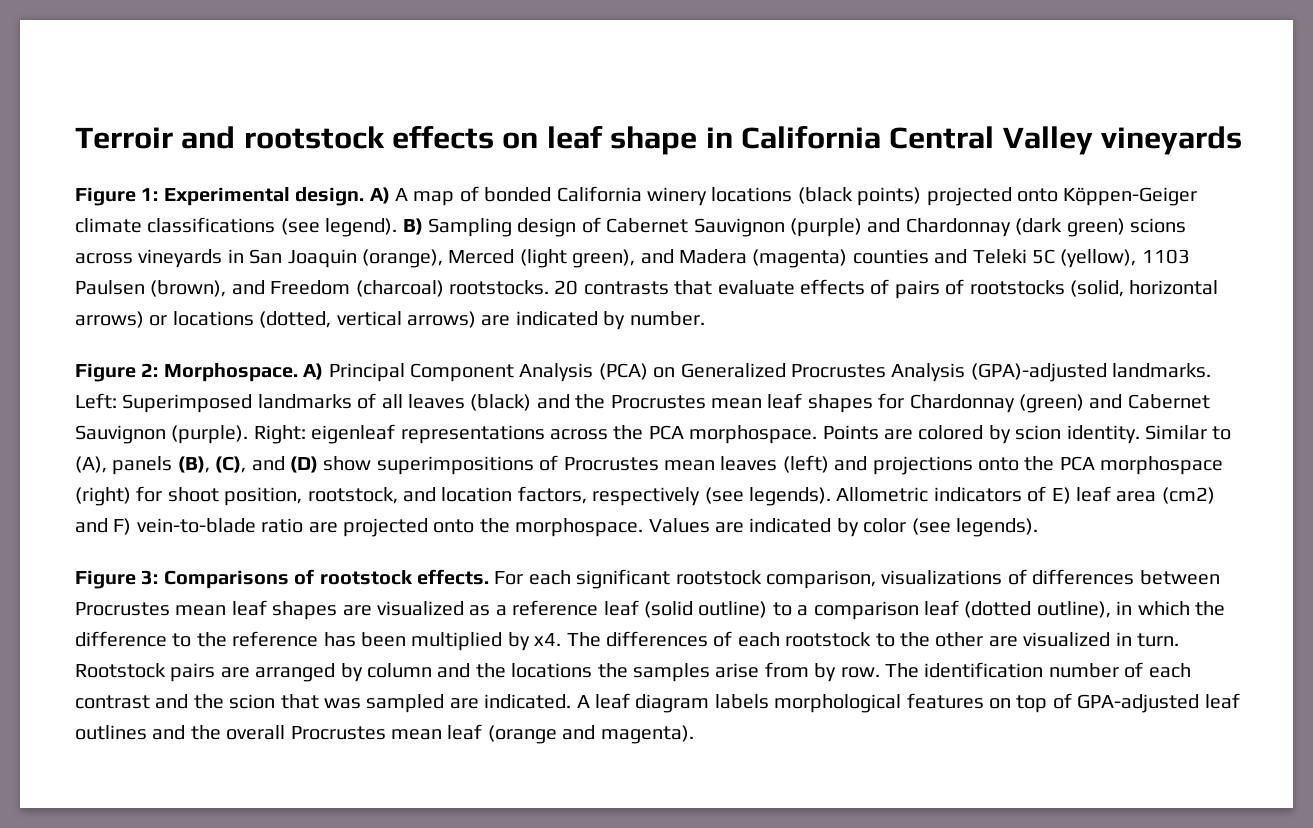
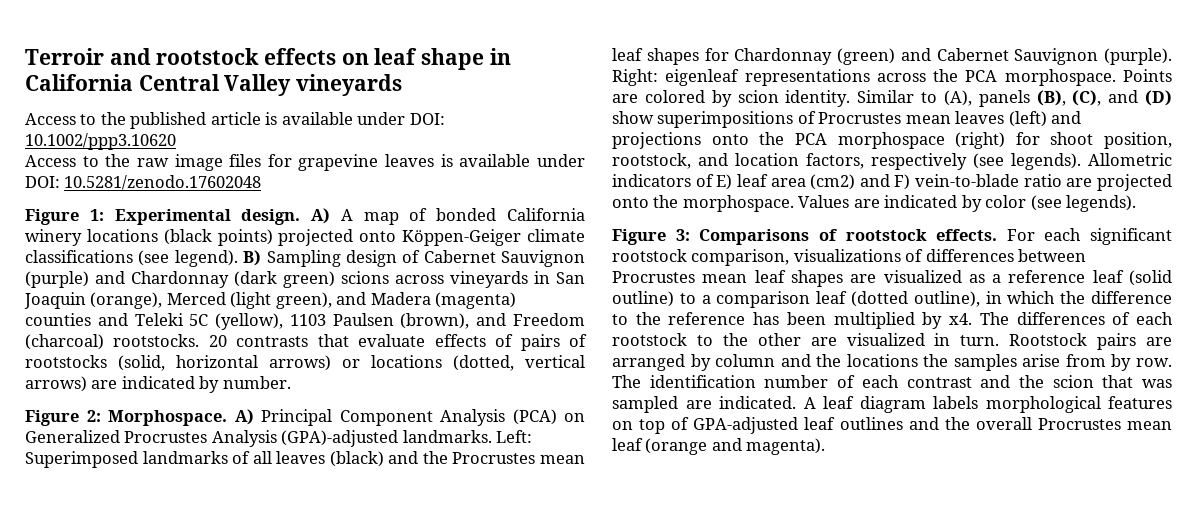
+ Access to the published article is available under DOI: 10.1002/ppp3.10620
+ Access to the raw image files for grapevine leaves is available under DOI: 10.5281/zenodo.17602048

